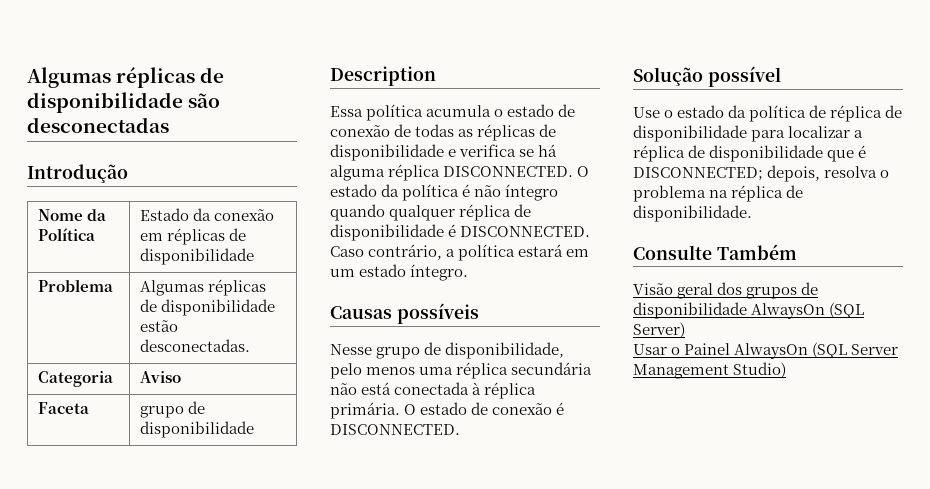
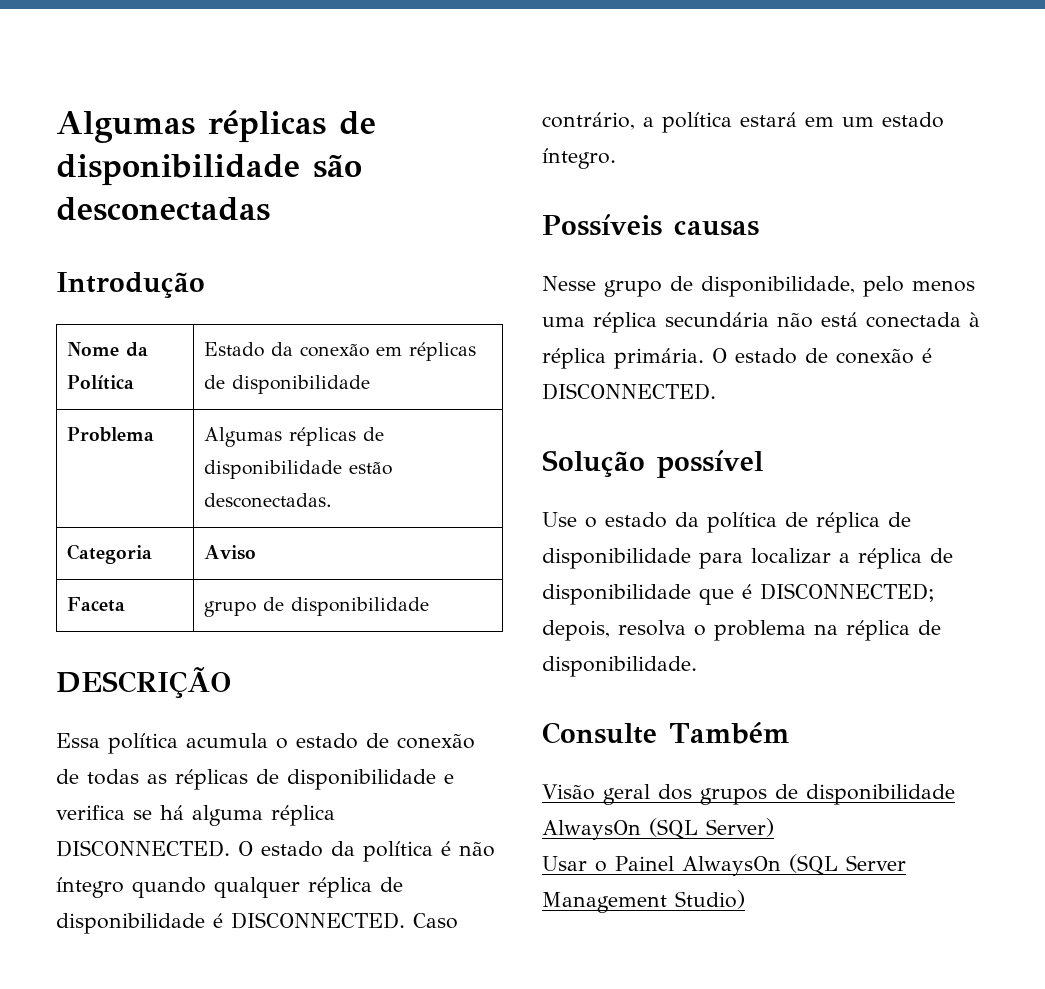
- Description
+ DESCRIÇÃO
- Causas possíveis
+ Possíveis causas

